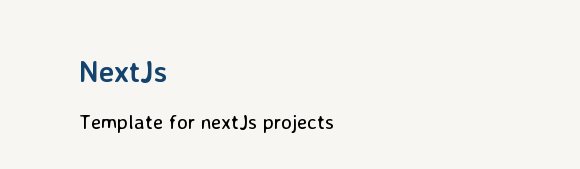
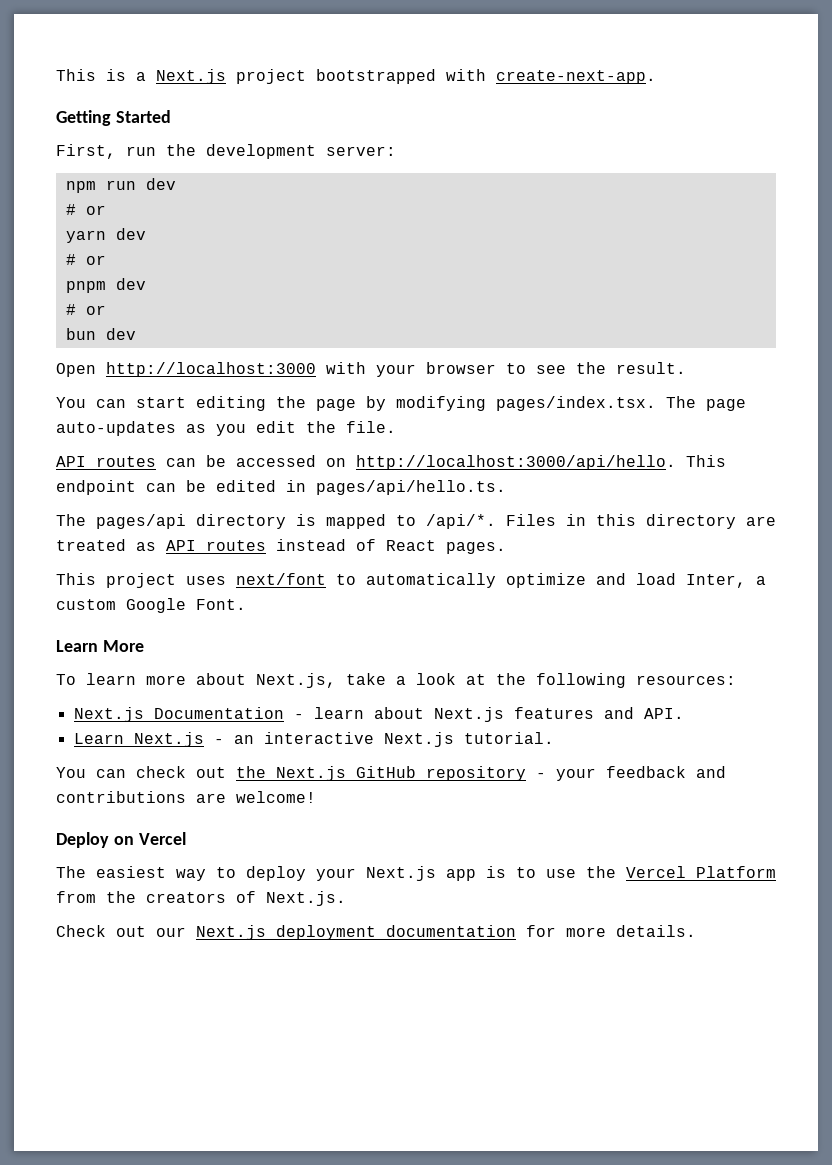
- NextJs
- Template for nextJs projects
+ This is a Next.js project bootstrapped with create-next-app.
+ Getting Started
+ First, run the development server:
+ npm run dev
+ # or
+ yarn dev
+ # or
+ pnpm dev
+ # or
+ bun dev
+ Open http://localhost:3000 with your browser to see the result.
+ You can start editing the page by modifying pages/index.tsx. The page auto-updates as you edit the file.
+ API routes can be accessed on http://localhost:3000/api/hello. This endpoint can be edited in pages/api/hello.ts.
+ The pages/api directory is mapped to /api/*. Files in this directory are treated as API routes instead of React pages.
+ This project uses next/font to automatically optimize and load Inter, a custom Google Font.
+ Learn More
+ To learn more about Next.js, take a look at the following resources:
+ Next.js Documentation - learn about Next.js features and API.
+ Learn Next.js - an interactive Next.js tutorial.
+ You can check out the Next.js GitHub repository - your feedback and contributions are welcome!
+ Deploy on Vercel
+ The easiest way to deploy your Next.js app is to use the Vercel Platform from the creators of Next.js.
+ Check out our Next.js deployment documentation for more details.

